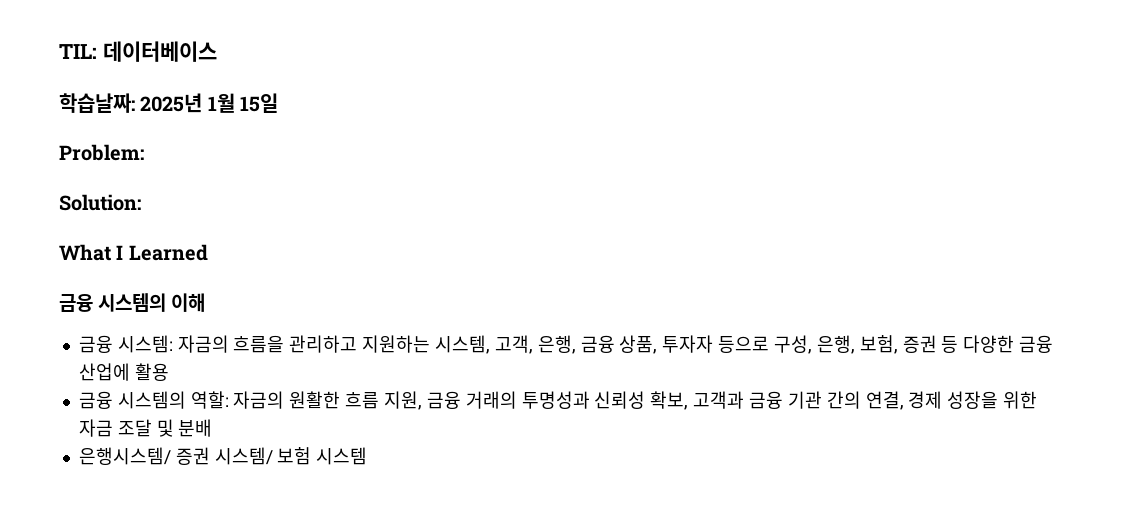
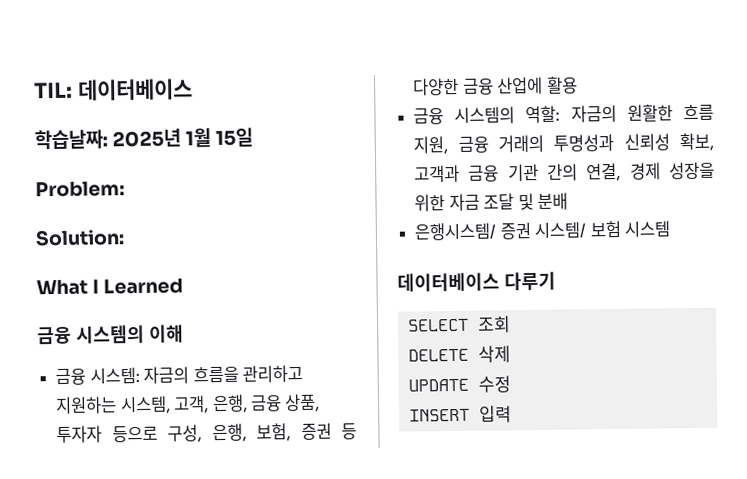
+ 데이터베이스 다루기
+ SELECT 조회
+ DELETE 삭제
+ UPDATE 수정
+ INSERT 입력

